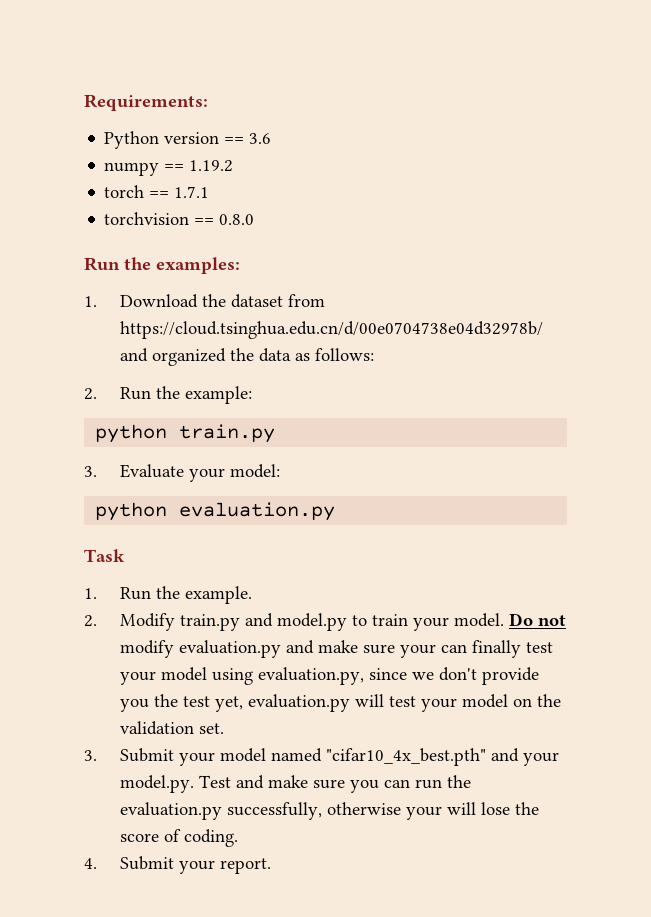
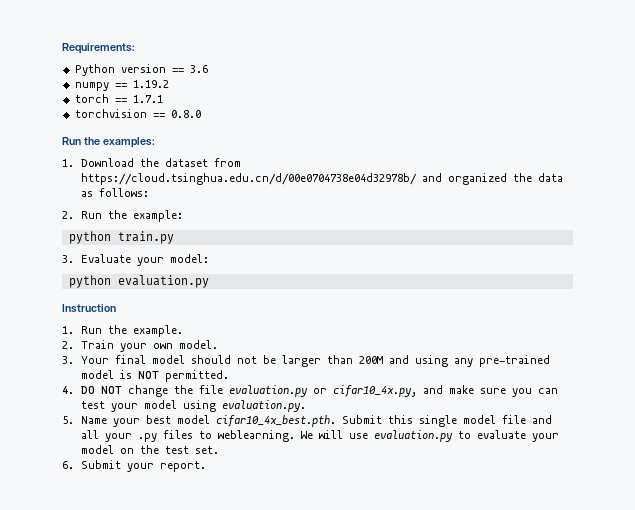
- Task
+ Instruction
- 2. Modify train.py and model.py to train your model. Do not modify evaluation.py and make sure your can finally test your model using evaluation.py, since we don't provide you the test yet, evaluation.py will test your model on the validation set.
+ 2. Train your own model.
+ 3. Your final model should not be larger than 200M and using any pre-trained model is NOT permitted.
+ 4. DO NOT change the file evaluation.py or cifar10_4x.py, and make sure you can test your model using evaluation.py.
+ 5. Name your best model cifar10_4x_best.pth. Submit this single model file and all your .py files to weblearning. We will use evaluation.py to evaluate your model on the test set.
- 3. Submit your model named "cifar10_4x_best.pth" and your model.py. Test and make sure you can run the evaluation.py successfully, otherwise your will lose the score of coding.
- 4. Submit your report.
+ 6. Submit your report.

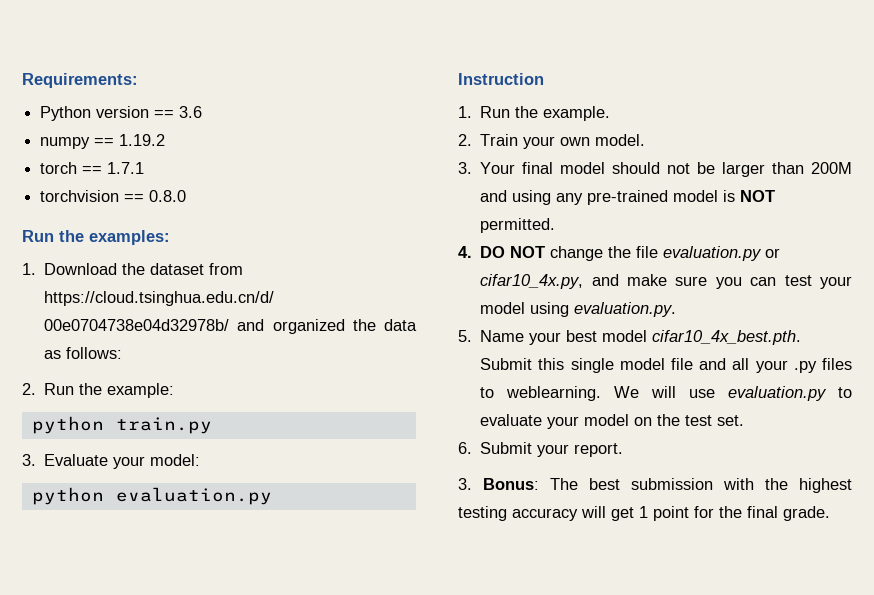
+ 3. Bonus: The best submission with the highest testing accuracy will get 1 point for the final grade.

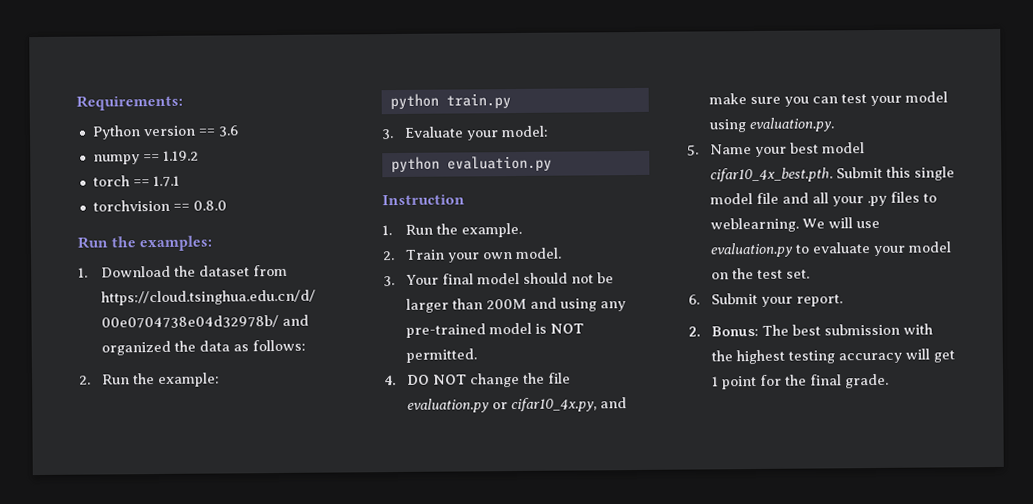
- 3. Bonus: The best submission with the highest testing accuracy will get 1 point for the final grade.
+ 2. Bonus: The best submission with the highest testing accuracy will get 1 point for the final grade.

